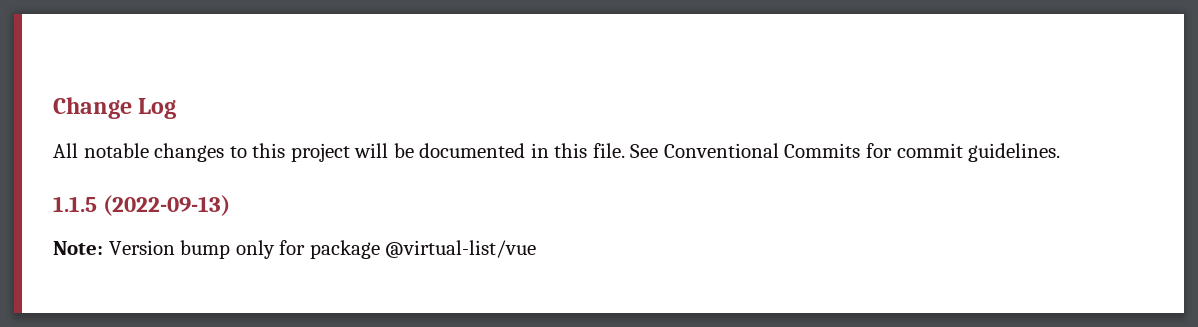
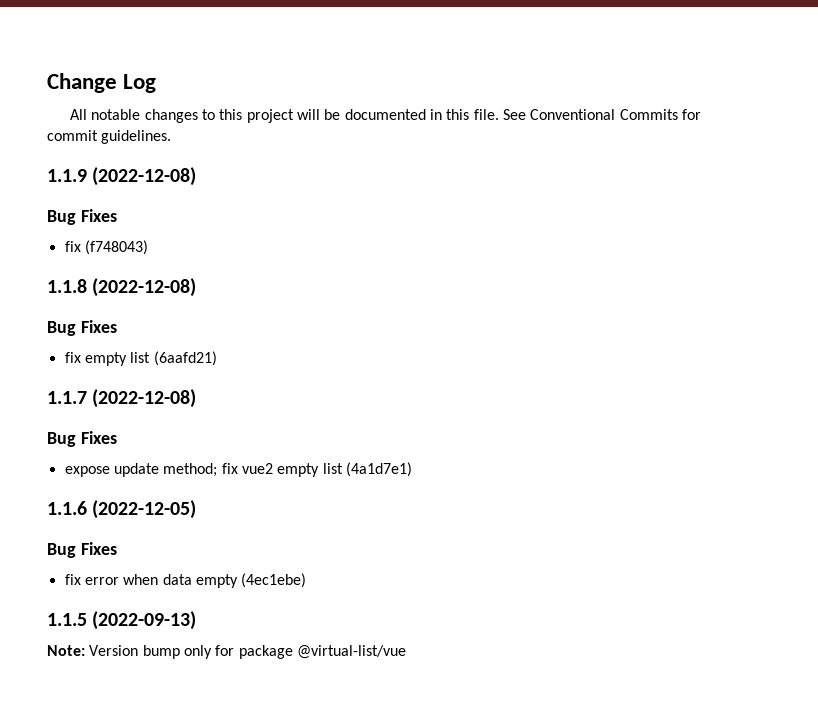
+ 1.1.9 (2022-12-08)
+ Bug Fixes
+ fix (f748043)
+ 1.1.8 (2022-12-08)
+ Bug Fixes
+ fix empty list (6aafd21)
+ 1.1.7 (2022-12-08)
+ Bug Fixes
+ expose update method; fix vue2 empty list (4a1d7e1)
+ 1.1.6 (2022-12-05)
+ Bug Fixes
+ fix error when data empty (4ec1ebe)

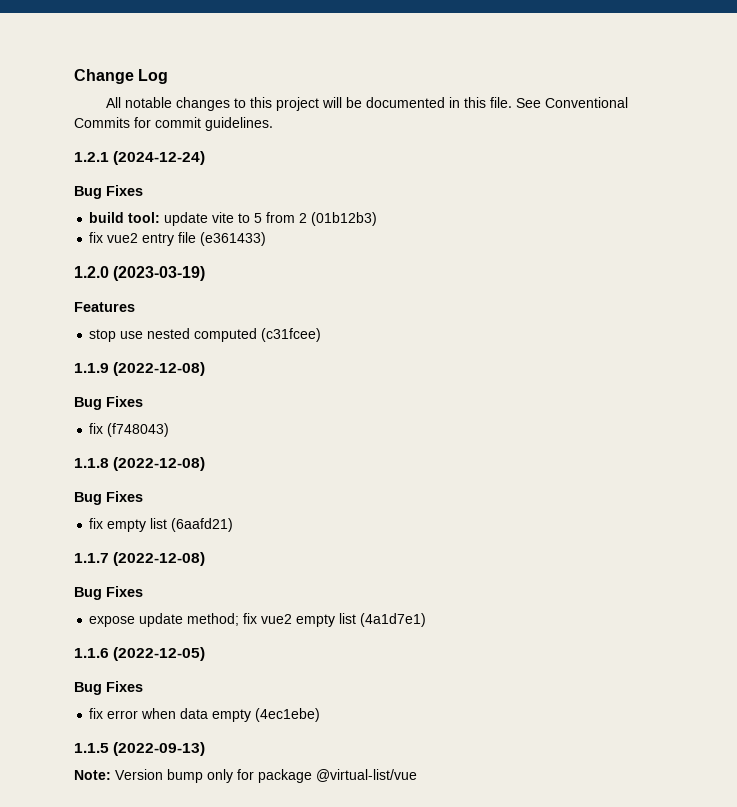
+ 1.2.1 (2024-12-24)
+ Bug Fixes
+ build tool: update vite to 5 from 2 (01b12b3)
+ fix vue2 entry file (e361433)
+ 1.2.0 (2023-03-19)
+ Features
+ stop use nested computed (c31fcee)

